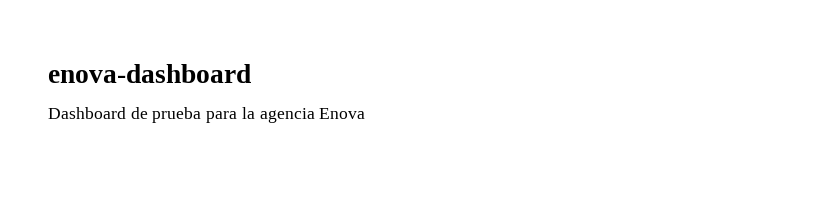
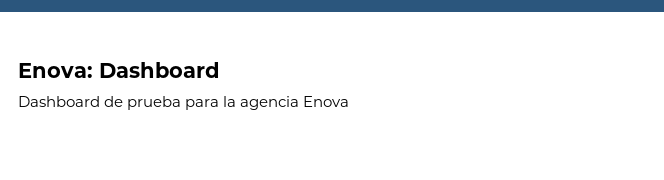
- enova-dashboard
+ Enova: Dashboard

